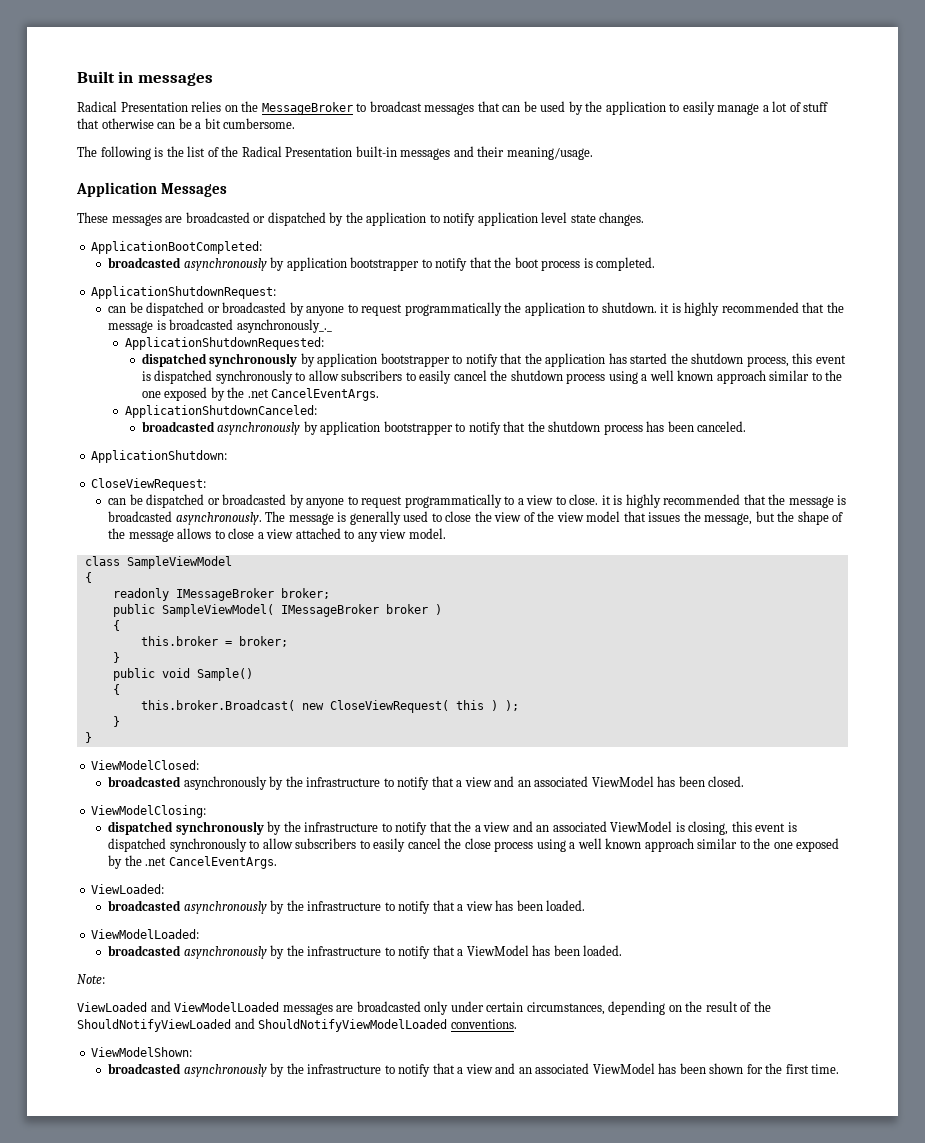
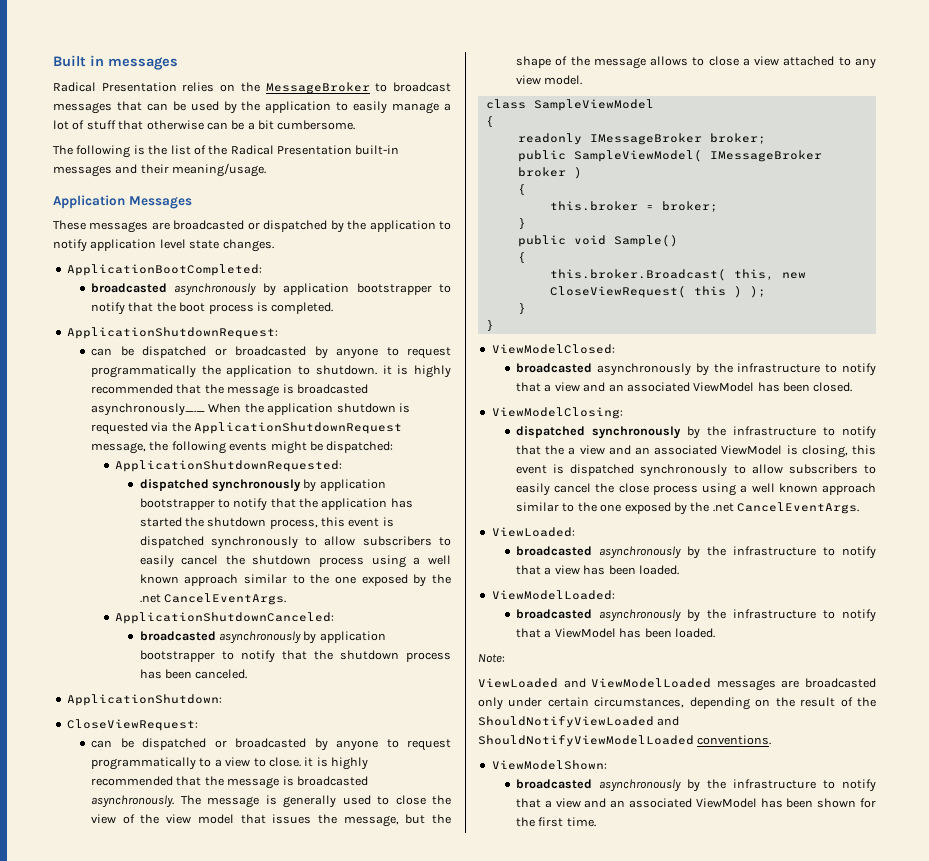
- can be dispatched or broadcasted by anyone to request programmatically the application to shutdown. it is highly recommended that the message is broadcasted asynchronously_._
+ can be dispatched or broadcasted by anyone to request programmatically the application to shutdown. it is highly recommended that the message is broadcasted asynchronously_._ When the application shutdown is requested via the ApplicationShutdownRequest message, the following events might be dispatched:
- this.broker.Broadcast( new CloseViewRequest( this ) );
+ this.broker.Broadcast( this, new CloseViewRequest( this ) );

